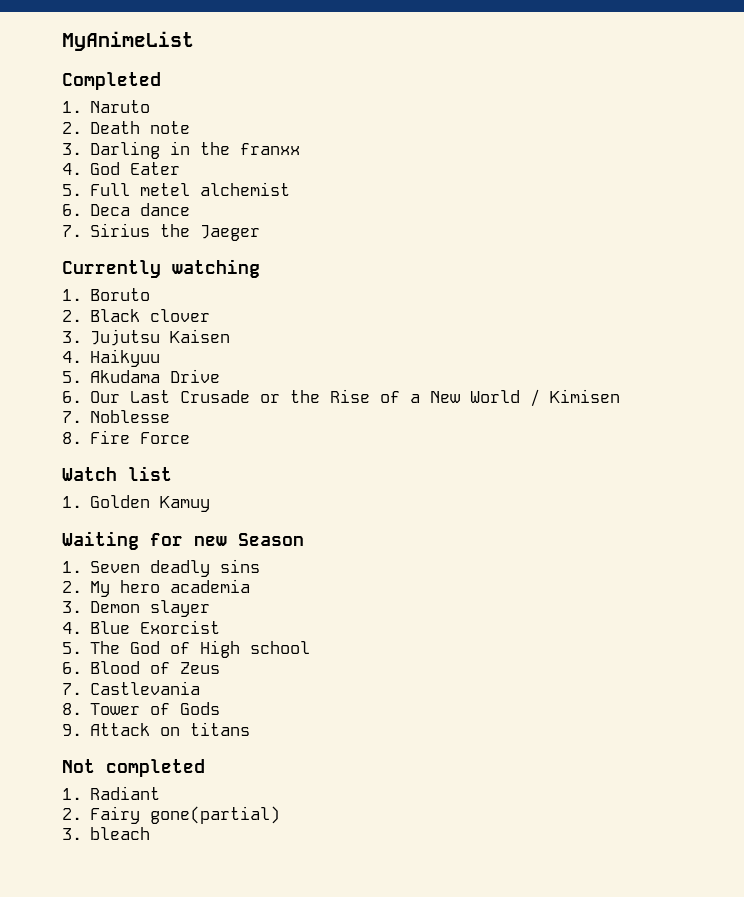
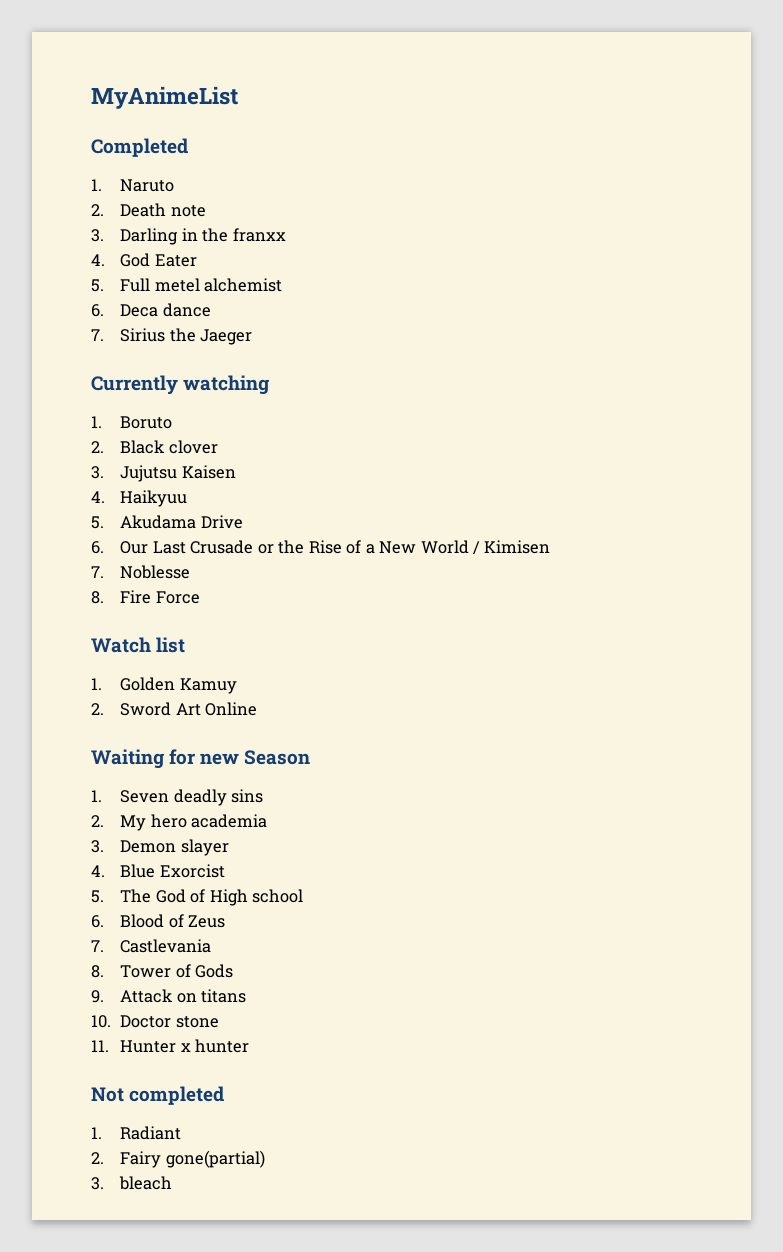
+ 2. Sword Art Online
+ 10. Doctor stone
+ 11. Hunter x hunter

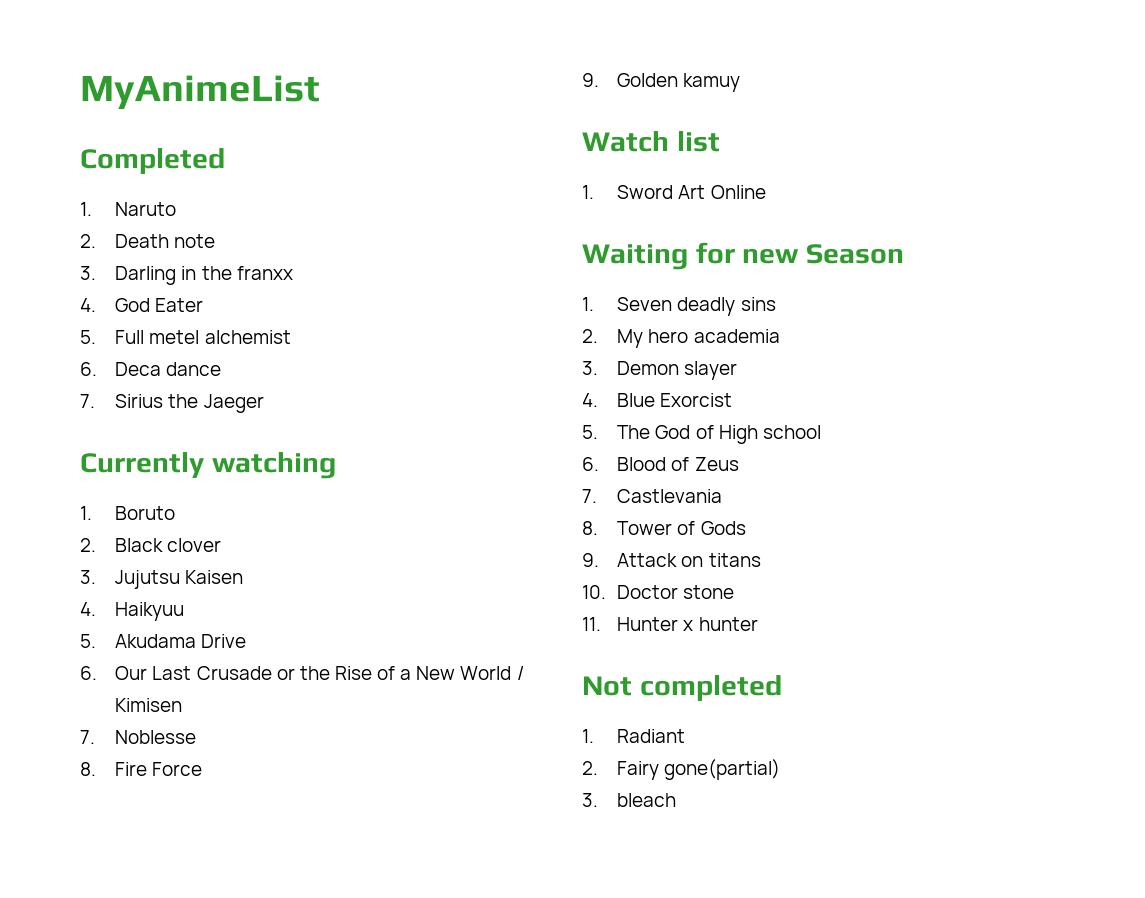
+ 9. Golden kamuy
- 1. Golden Kamuy
- 2. Sword Art Online
+ 1. Sword Art Online

